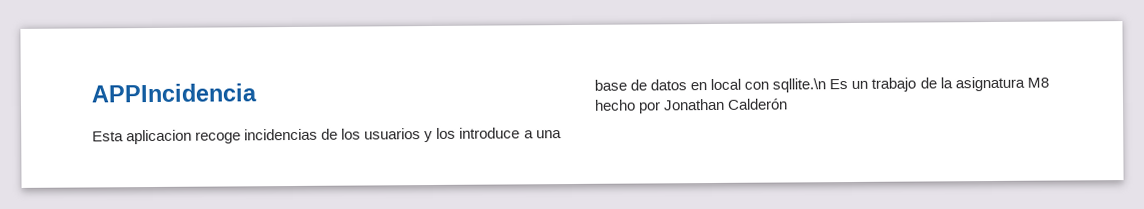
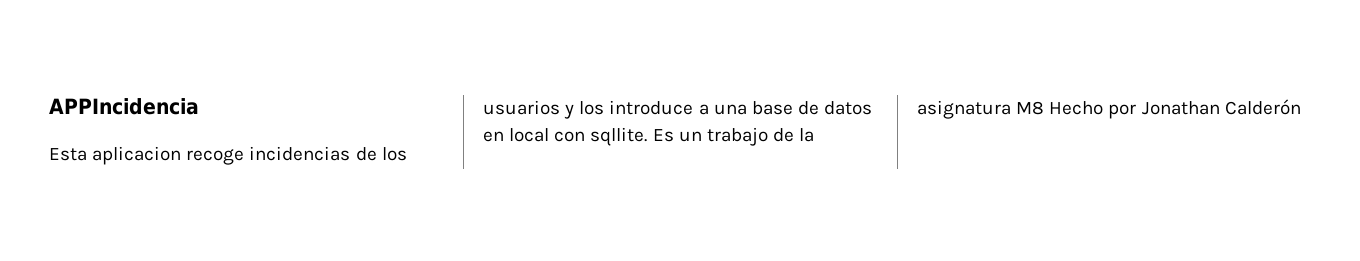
- Esta aplicacion recoge incidencias de los usuarios y los introduce a una base de datos en local con sqllite.\n Es un trabajo de la asignatura M8 hecho por Jonathan Calderón
+ Esta aplicacion recoge incidencias de los usuarios y los introduce a una base de datos en local con sqllite. Es un trabajo de la asignatura M8 Hecho por Jonathan Calderón

